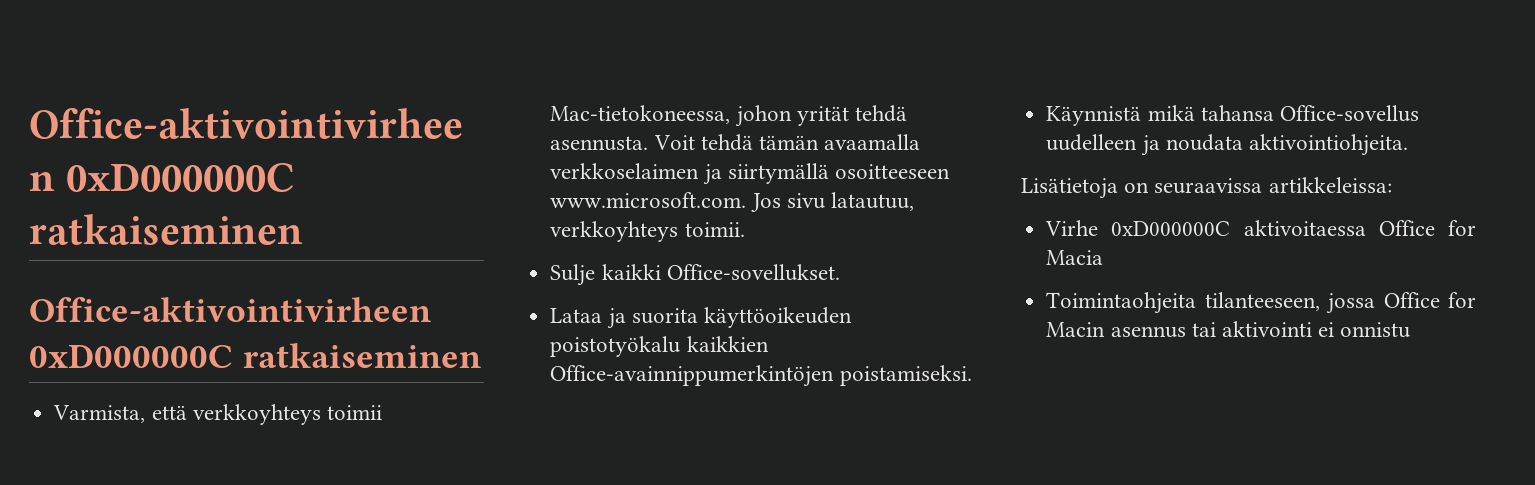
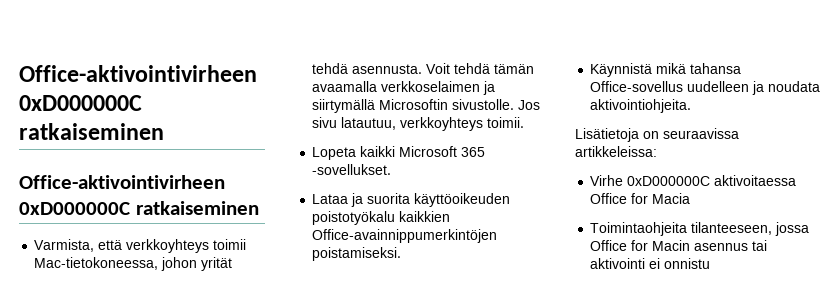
- Voit tehdä tämän avaamalla verkkoselaimen ja siirtymällä osoitteeseen www.microsoft.com. Jos sivu latautuu, verkkoyhteys toimii.
+ Voit tehdä tämän avaamalla verkkoselaimen ja siirtymällä Microsoftin sivustolle. Jos sivu latautuu, verkkoyhteys toimii.
- Sulje kaikki Office-sovellukset.
+ Lopeta kaikki Microsoft 365 -sovellukset.

